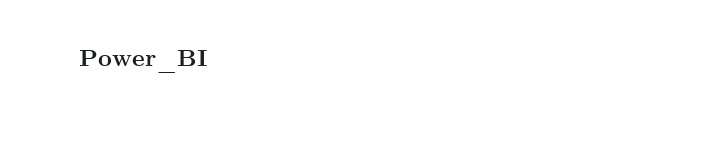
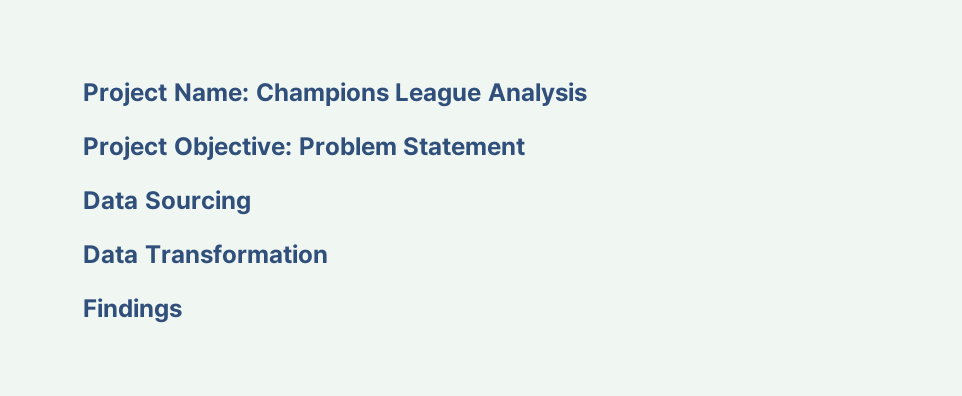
- Power_BI
+ Project Name: Champions League Analysis
+ Project Objective: Problem Statement
+ Data Sourcing
+ Data Transformation
+ Findings

